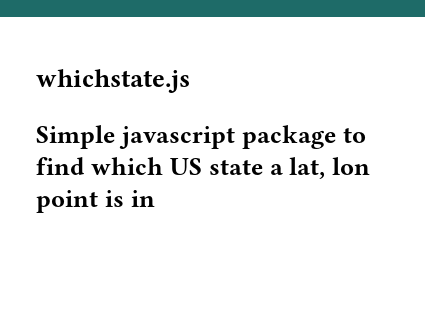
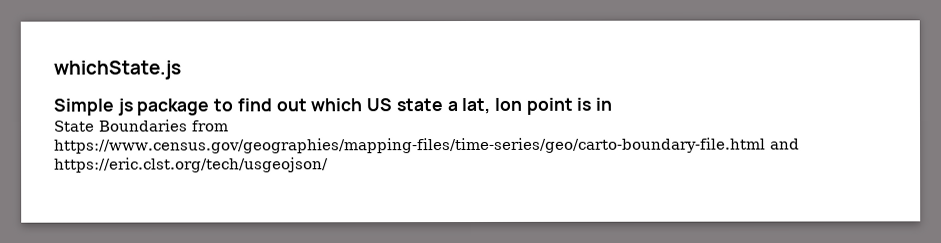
- whichstate.js
+ whichState.js
- Simple javascript package to find which US state a lat, lon point is in
+ Simple js package to find out which US state a lat, lon point is in
+ State Boundaries from https://www.census.gov/geographies/mapping-files/time-series/geo/carto-boundary-file.html and https://eric.clst.org/tech/usgeojson/

